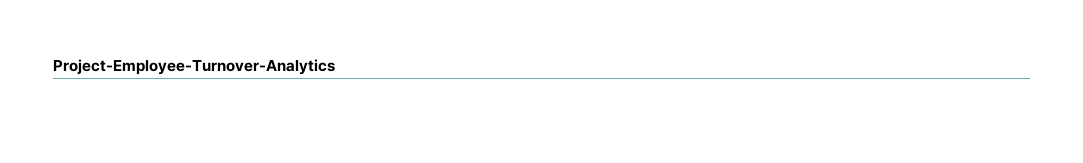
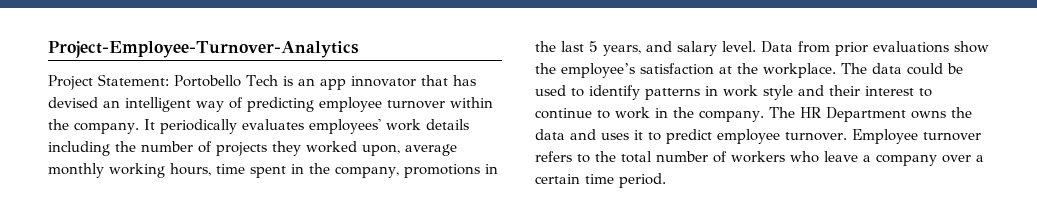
+ Project Statement: Portobello Tech is an app innovator that has devised an intelligent way of predicting employee turnover within the company. It periodically evaluates employees' work details including the number of projects they worked upon, average monthly working hours, time spent in the company, promotions in the last 5 years, and salary level. Data from prior evaluations show the employee’s satisfaction at the workplace. The data could be used to identify patterns in work style and their interest to continue to work in the company. The HR Department owns the data and uses it to predict employee turnover. Employee turnover refers to the total number of workers who leave a company over a certain time period.

